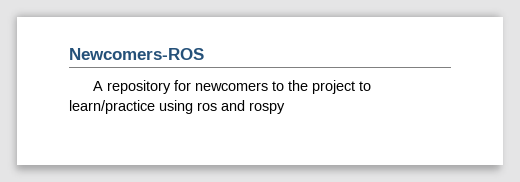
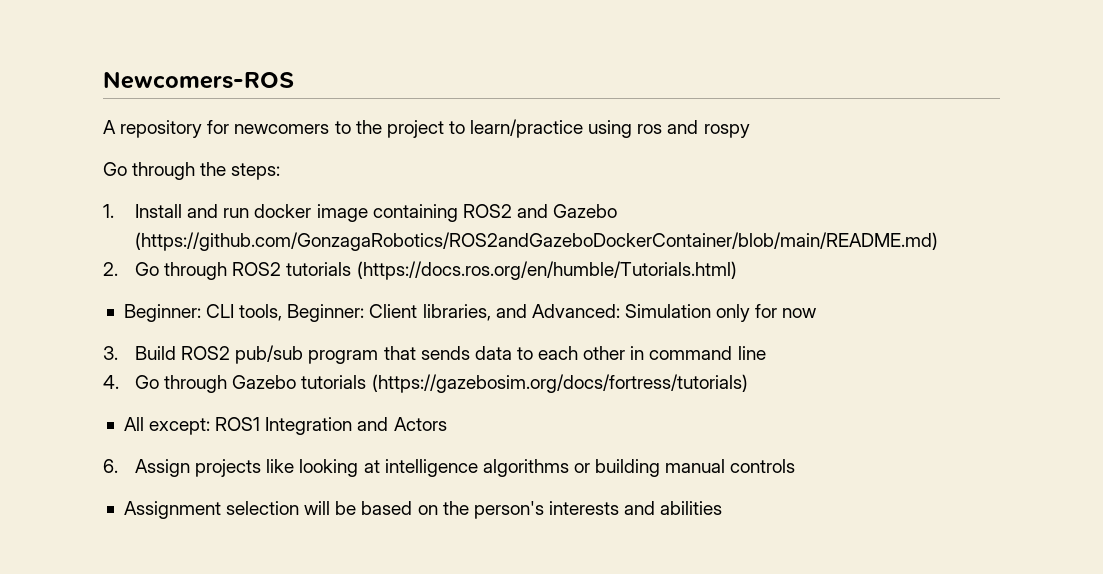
+ Go through the steps:
+ 1. Install and run docker image containing ROS2 and Gazebo (https://github.com/GonzagaRobotics/ROS2andGazeboDockerContainer/blob/main/README.md)
+ 2. Go through ROS2 tutorials (https://docs.ros.org/en/humble/Tutorials.html)
+ Beginner: CLI tools, Beginner: Client libraries, and Advanced: Simulation only for now
+ 3. Build ROS2 pub/sub program that sends data to each other in command line
+ 4. Go through Gazebo tutorials (https://gazebosim.org/docs/fortress/tutorials)
+ All except: ROS1 Integration and Actors
+ 6. Assign projects like looking at intelligence algorithms or building manual controls
+ Assignment selection will be based on the person's interests and abilities

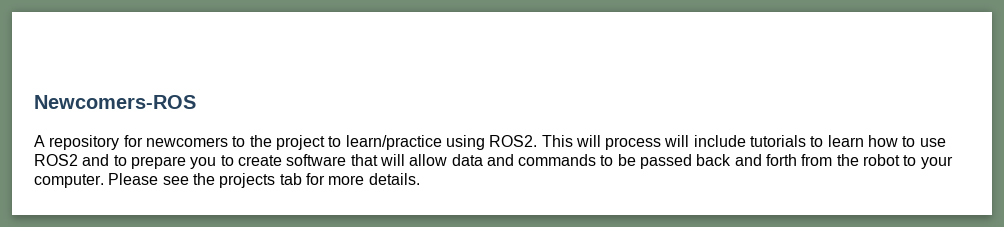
- A repository for newcomers to the project to learn/practice using ros and rospy
- Go through the steps:
- 1. Install and run docker image containing ROS2 and Gazebo (https://github.com/GonzagaRobotics/ROS2andGazeboDockerContainer/blob/main/README.md)
- 2. Go through ROS2 tutorials (https://docs.ros.org/en/humble/Tutorials.html)
- Beginner: CLI tools, Beginner: Client libraries, and Advanced: Simulation only for now
- 3. Build ROS2 pub/sub program that sends data to each other in command line
- 4. Go through Gazebo tutorials (https://gazebosim.org/docs/fortress/tutorials)
- All except: ROS1 Integration and Actors
- 6. Assign projects like looking at intelligence algorithms or building manual controls
- Assignment selection will be based on the person's interests and abilities
+ A repository for newcomers to the project to learn/practice using ROS2. This will process will include tutorials to learn how to use ROS2 and to prepare you to create software that will allow data and commands to be passed back and forth from the robot to your computer. Please see the projects tab for more details.

